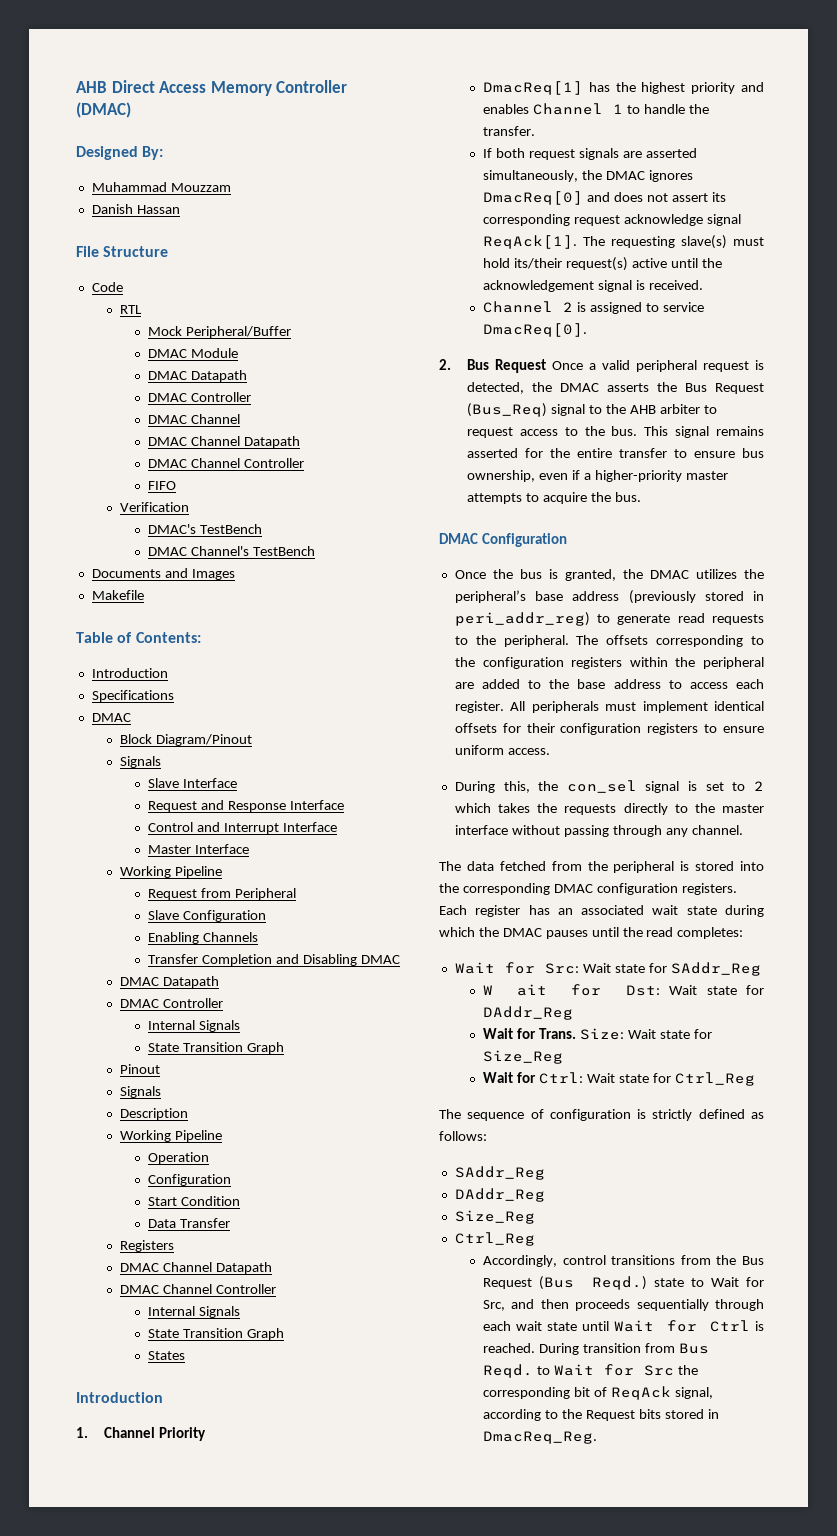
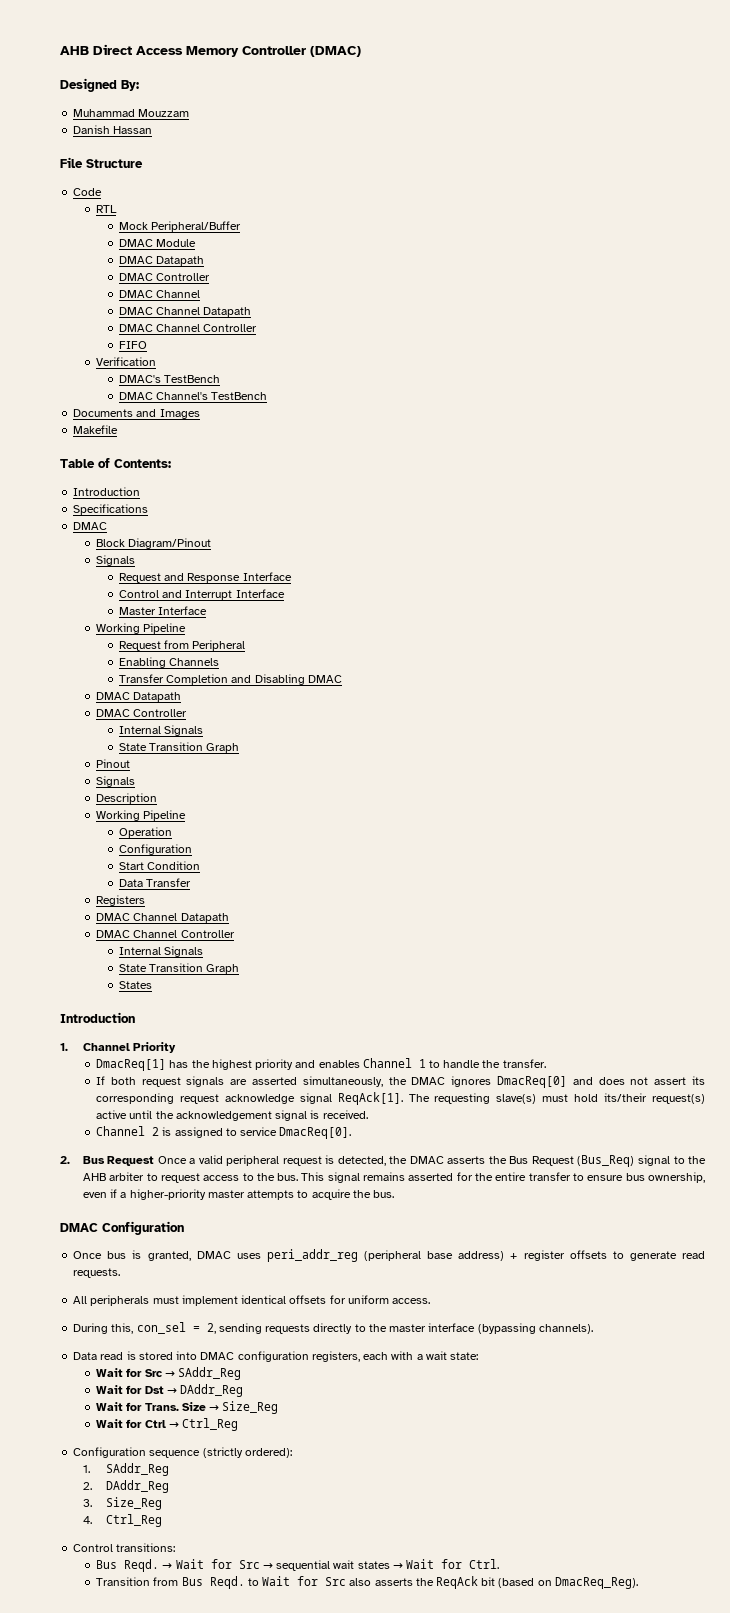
- Slave Interface
- Slave Configuration
- Once the bus is granted, the DMAC utilizes the peripheral’s base address (previously stored in peri_addr_reg) to generate read requests to the peripheral. The offsets corresponding to the configuration registers within the peripheral are added to the base address to access each register. All peripherals must implement identical offsets for their configuration registers to ensure uniform access.
+ Once bus is granted, DMAC uses peri_addr_reg (peripheral base address) + register offsets to generate read requests.
+ All peripherals must implement identical offsets for uniform access.
- During this, the con_sel signal is set to 2 which takes the requests directly to the master interface without passing through any channel.
- The data fetched from the peripheral is stored into the corresponding DMAC configuration registers. Each register has an associated wait state during which the DMAC pauses until the read completes:
- Wait for Src: Wait state for SAddr_Reg
- W ait for Dst: Wait state for DAddr_Reg
+ During this, con_sel = 2, sending requests directly to the master interface (bypassing channels).
+ Data read is stored into DMAC configuration registers, each with a wait state:
+ Wait for Src → SAddr_Reg
+ Wait for Dst → DAddr_Reg
- Size: Wait state for Size_Reg
+ Size → Size_Reg
- Wait for Ctrl: Wait state for Ctrl_Reg
- The sequence of configuration is strictly defined as follows:
- SAddr_Reg
- DAddr_Reg
- Size_Reg
- Ctrl_Reg
- Accordingly, control transitions from the Bus Request (Bus Reqd.) state to Wait for Src, and then proceeds sequentially through each wait state until Wait for Ctrl is reached. During transition from Bus Reqd. to Wait for Src the corresponding bit of ReqAck signal, according to the Request bits stored in DmacReq_Reg.
+ Wait for Ctrl → Ctrl_Reg
+ Configuration sequence (strictly ordered):
+ 1. SAddr_Reg
+ 2. DAddr_Reg
+ 3. Size_Reg
+ 4. Ctrl_Reg
+ Control transitions:
+ Bus Reqd. → Wait for Src → sequential wait states → Wait for Ctrl.
+ Transition from Bus Reqd. to Wait for Src also asserts the ReqAck bit (based on DmacReq_Reg).

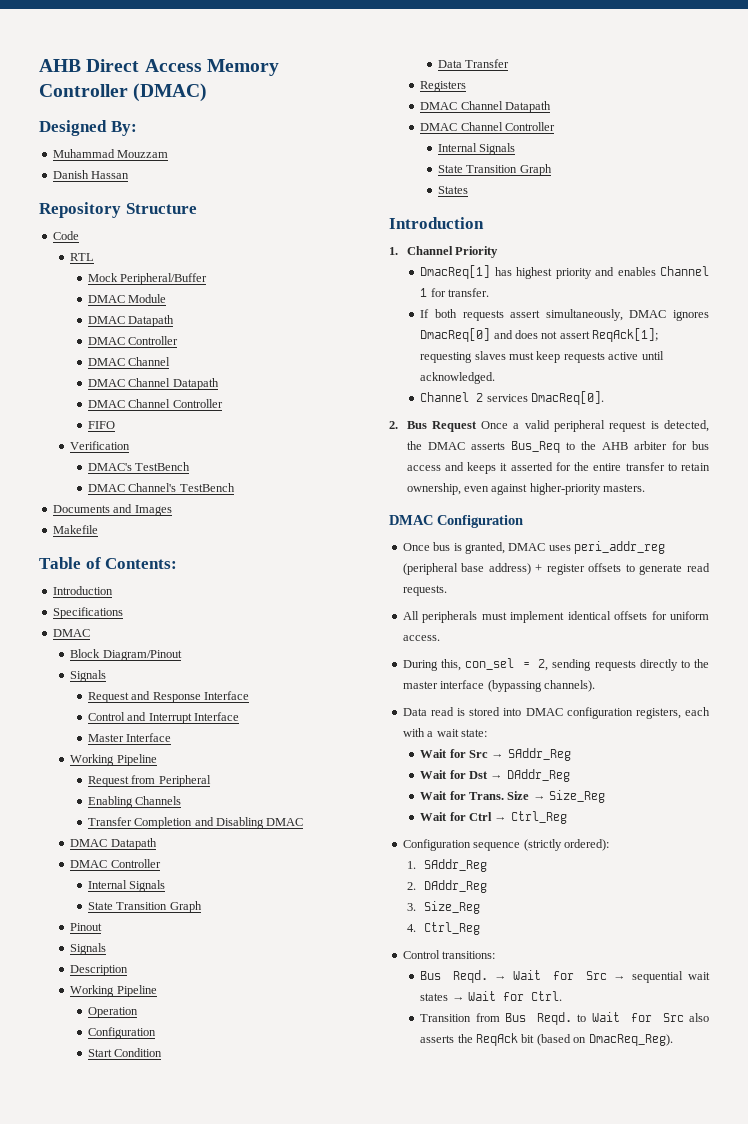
- File Structure
+ Repository Structure
- DmacReq[1] has the highest priority and enables Channel 1 to handle the transfer.
+ DmacReq[1] has highest priority and enables Channel 1 for transfer.
- If both request signals are asserted simultaneously, the DMAC ignores DmacReq[0] and does not assert its corresponding request acknowledge signal ReqAck[1]. The requesting slave(s) must hold its/their request(s) active until the acknowledgement signal is received.
- Channel 2 is assigned to service DmacReq[0].
+ If both requests assert simultaneously, DMAC ignores DmacReq[0] and does not assert ReqAck[1]; requesting slaves must keep requests active until acknowledged.
+ Channel 2 services DmacReq[0].
- 2. Bus Request Once a valid peripheral request is detected, the DMAC asserts the Bus Request (Bus_Req) signal to the AHB arbiter to request access to the bus. This signal remains asserted for the entire transfer to ensure bus ownership, even if a higher-priority master attempts to acquire the bus.
+ 2. Bus Request Once a valid peripheral request is detected, the DMAC asserts Bus_Req to the AHB arbiter for bus access and keeps it asserted for the entire transfer to retain ownership, even against higher-priority masters.

